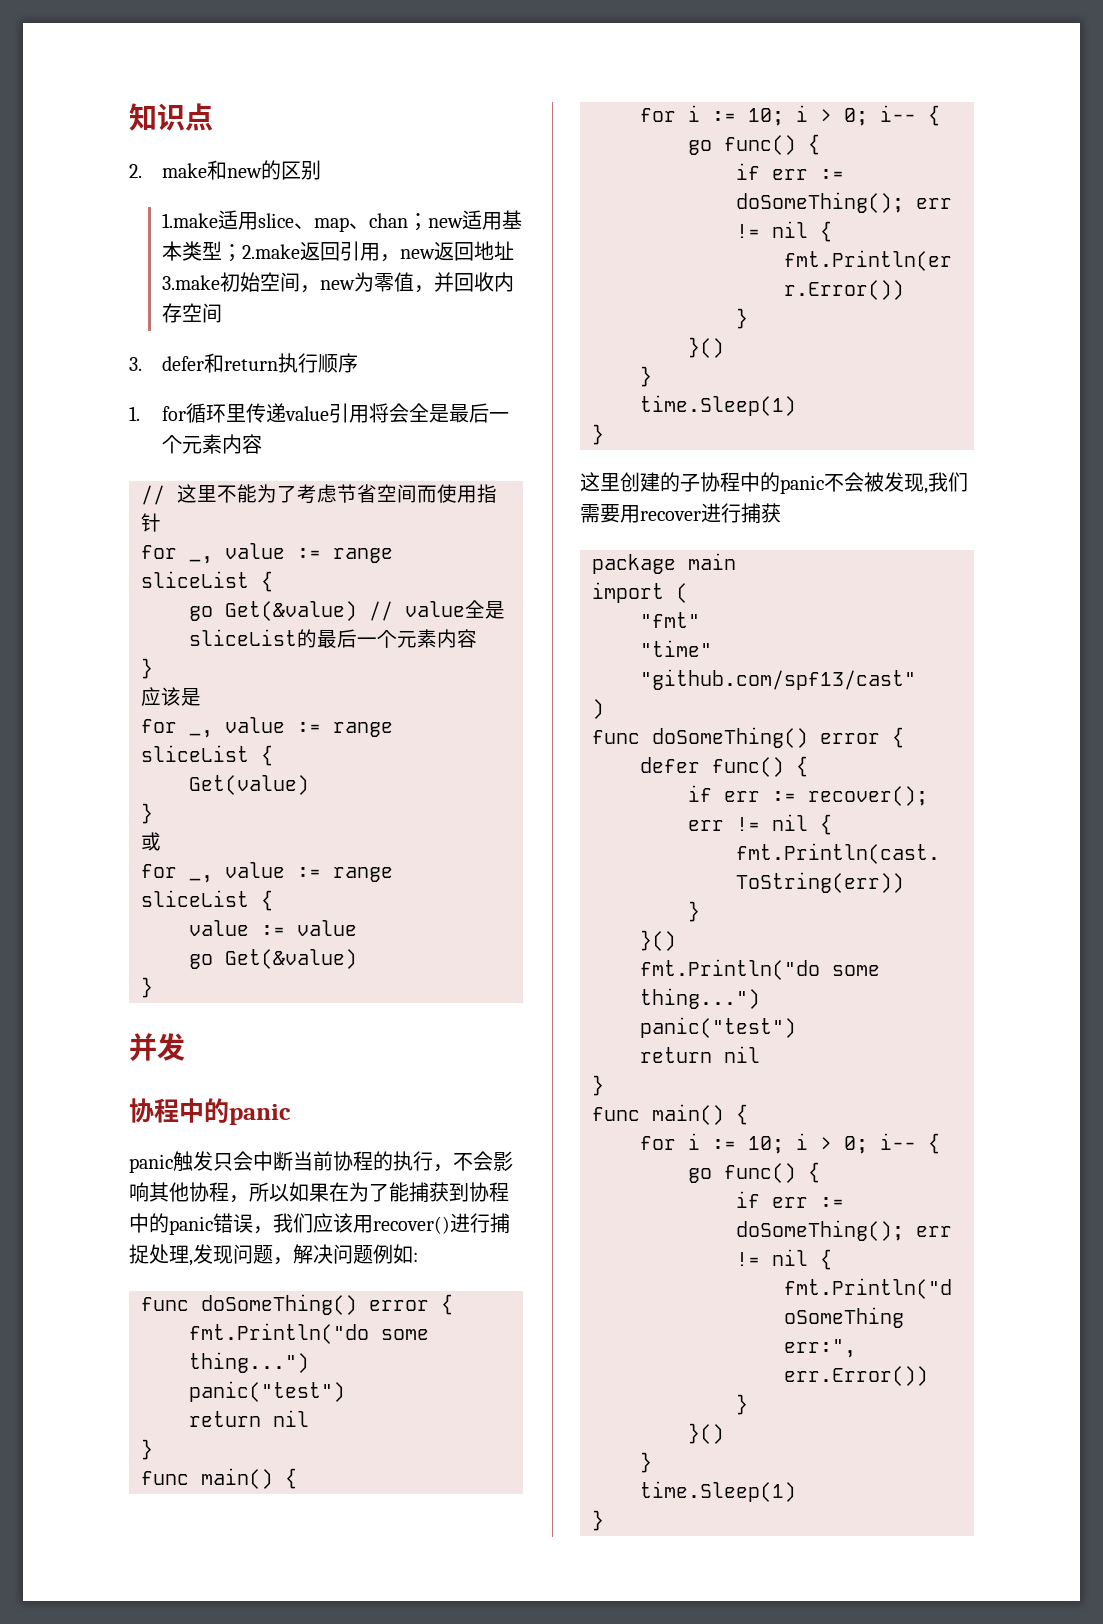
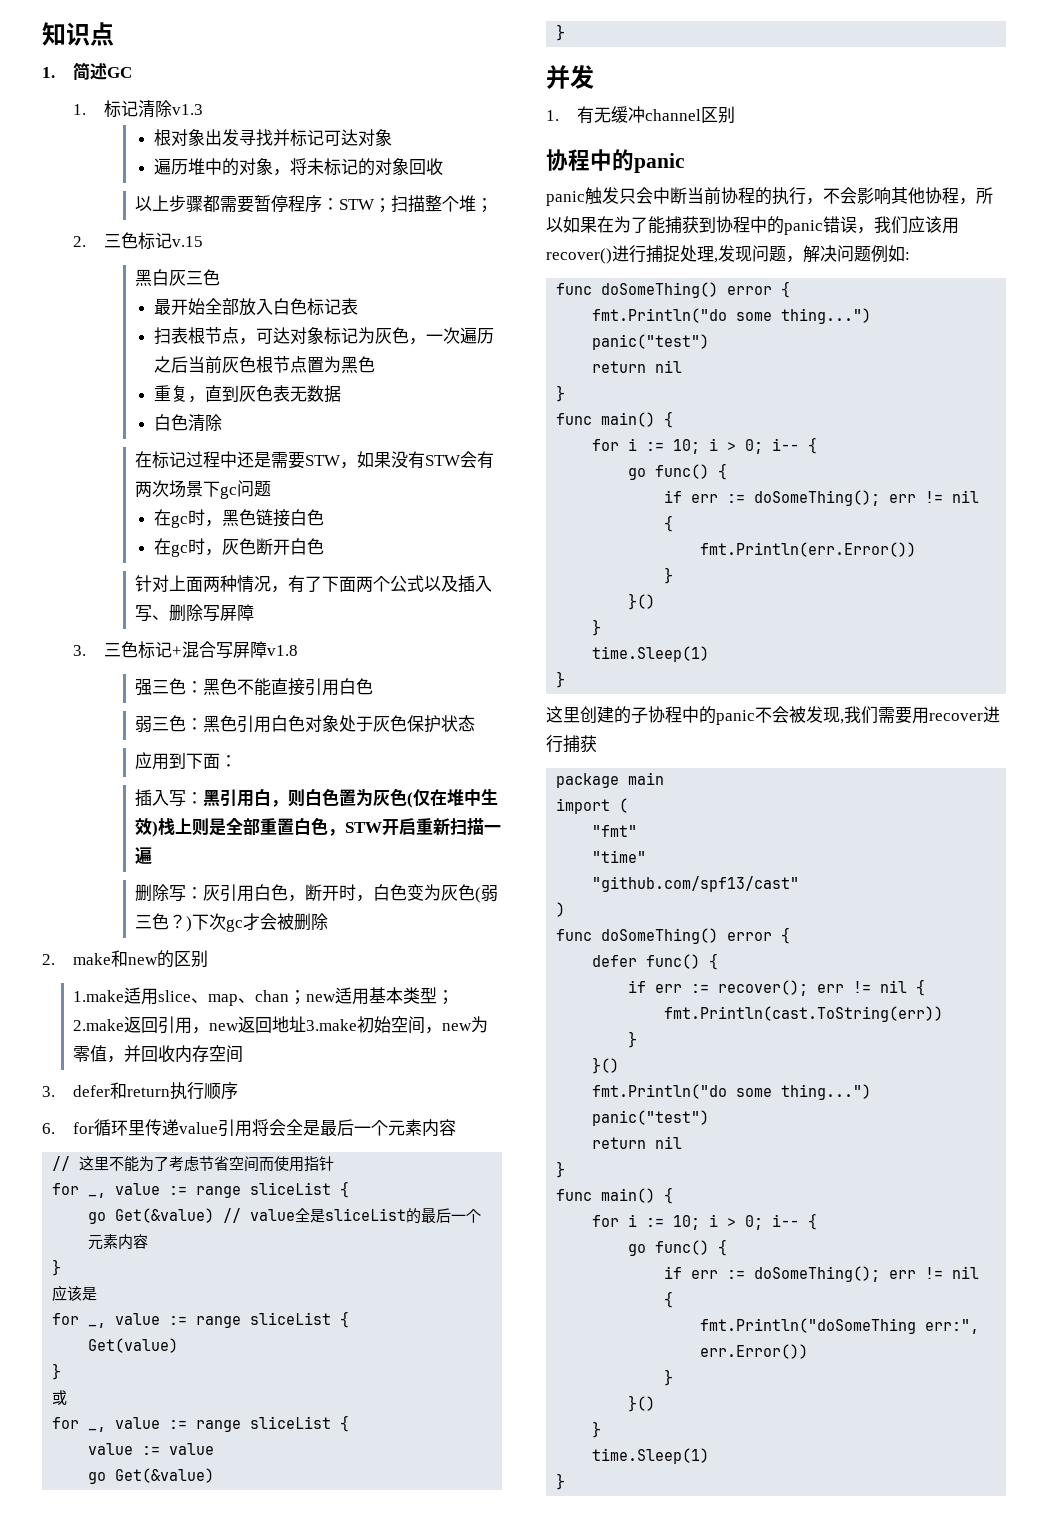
+ 1.简述GC
+ 1.标记清除v1.3
+ 根对象出发寻找并标记可达对象
+ 遍历堆中的对象，将未标记的对象回收
+ 以上步骤都需要暂停程序：STW；扫描整个堆；
+ 2.三色标记v.15
+ 黑白灰三色
+ 最开始全部放入白色标记表
+ 扫表根节点，可达对象标记为灰色，一次遍历之后当前灰色根节点置为黑色
+ 重复，直到灰色表无数据
+ 白色清除
+ 在标记过程中还是需要STW，如果没有STW会有两次场景下gc问题
+ 在gc时，黑色链接白色
+ 在gc时，灰色断开白色
+ 针对上面两种情况，有了下面两个公式以及插入写、删除写屏障
+ 3.三色标记+混合写屏障v1.8
+ 强三色：黑色不能直接引用白色
+ 弱三色：黑色引用白色对象处于灰色保护状态
+ 应用到下面：
+ 插入写：黑引用白，则白色置为灰色(仅在堆中生效)栈上则是全部重置白色，STW开启重新扫描一遍
+ 删除写：灰引用白色，断开时，白色变为灰色(弱三色？)下次gc才会被删除
- 1. for循环里传递value引用将会全是最后一个元素内容
+ 6. for循环里传递value引用将会全是最后一个元素内容
+ 1.有无缓冲channel区别

